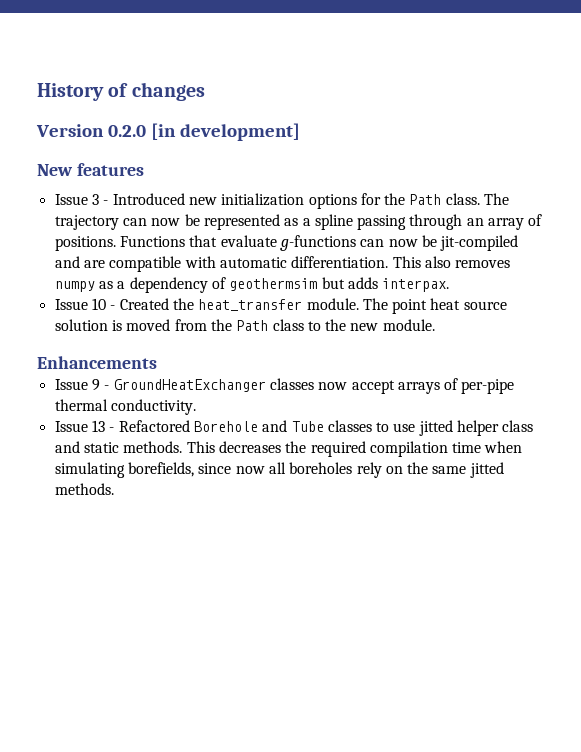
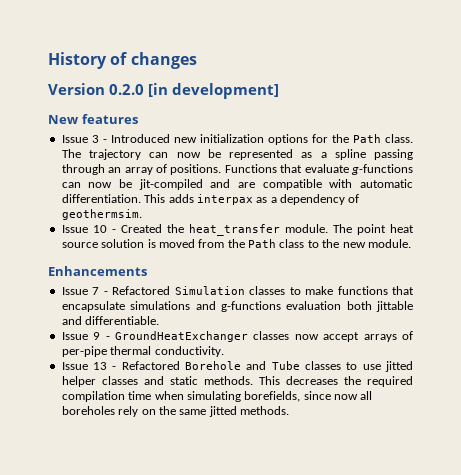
- This also removes numpy as a dependency of geothermsim but adds interpax.
+ This adds interpax as a dependency of geothermsim.
+ Issue 7 - Refactored Simulation classes to make functions that encapsulate simulations and g-functions evaluation both jittable and differentiable.
- Issue 13 - Refactored Borehole and Tube classes to use jitted helper class and static methods.
+ Issue 13 - Refactored Borehole and Tube classes to use jitted helper classes and static methods.

